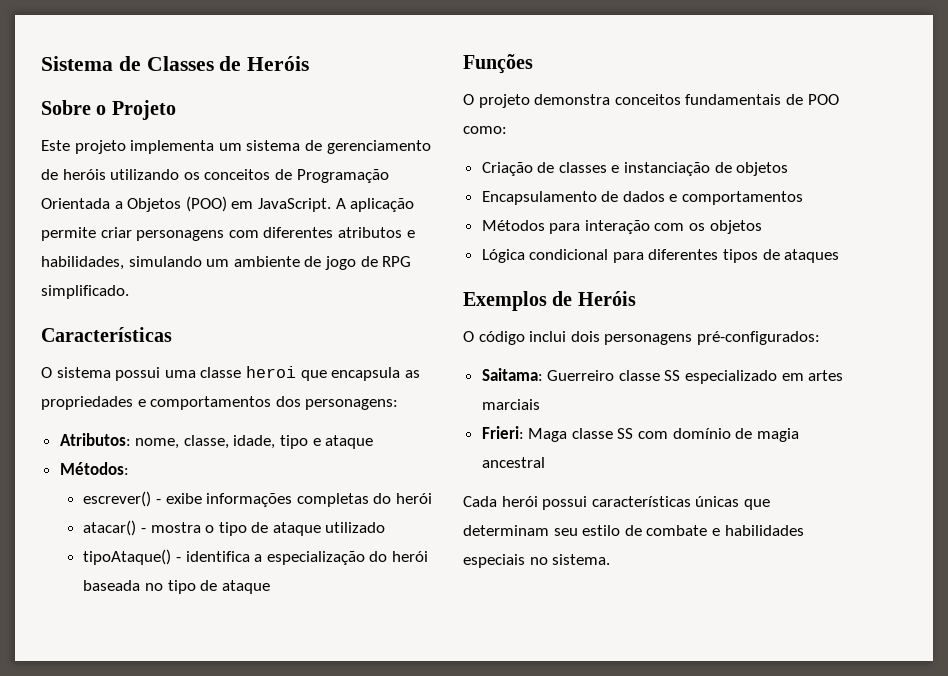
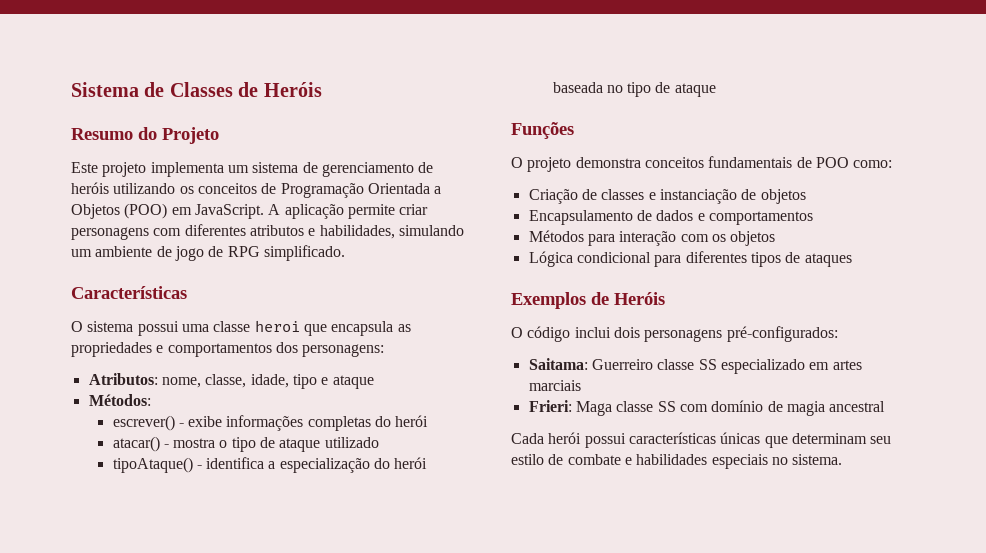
- Sobre o Projeto
+ Resumo do Projeto

